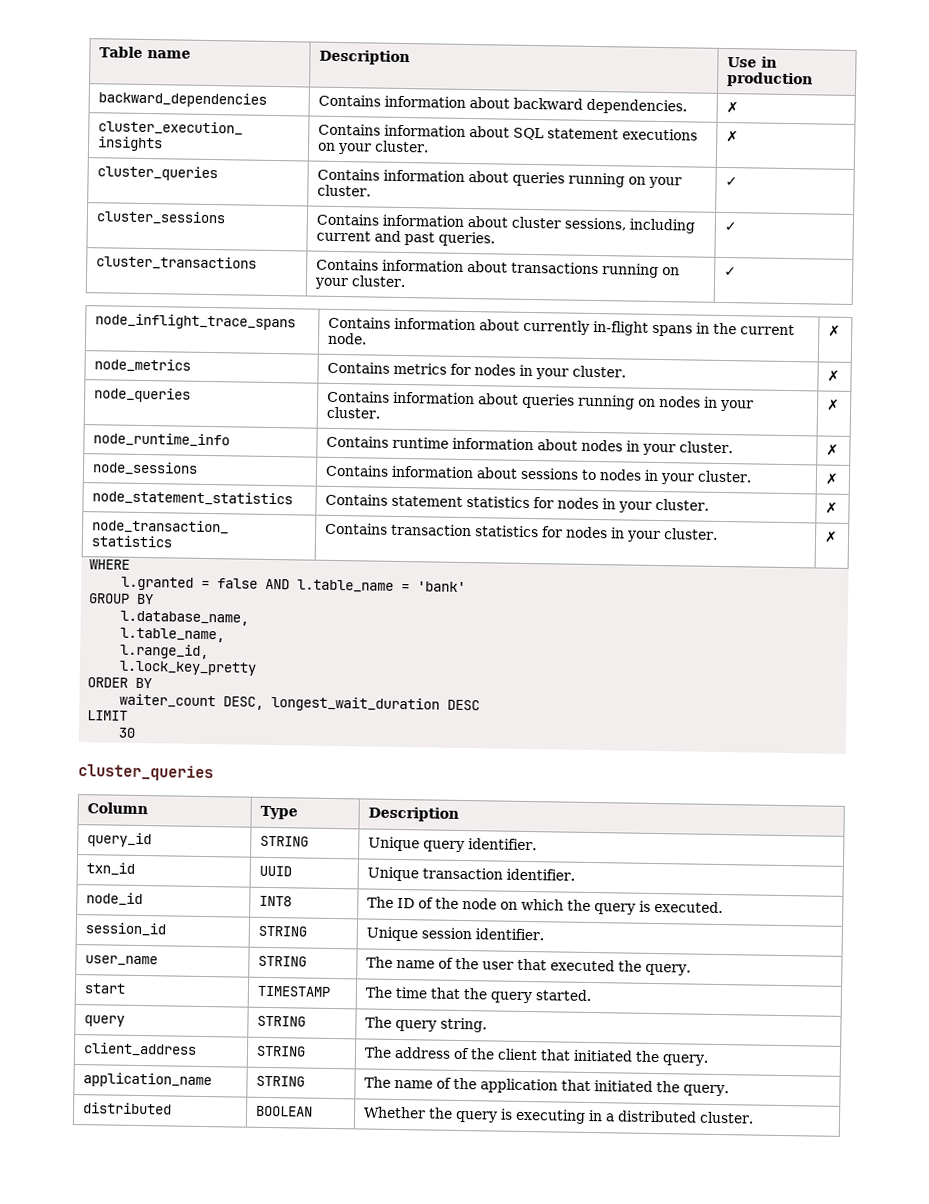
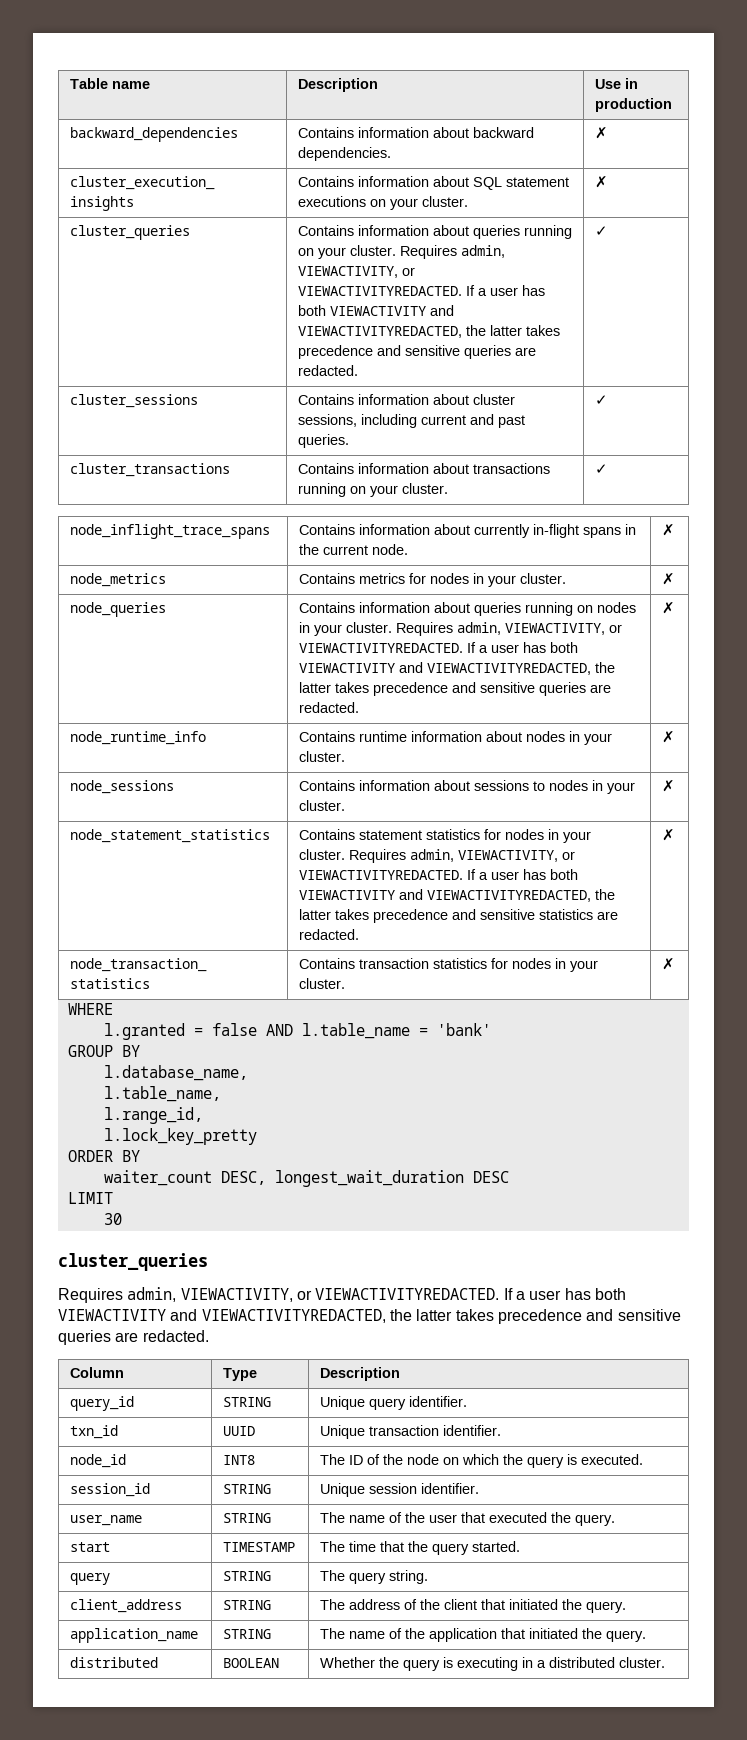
- cluster_queries | Contains information about queries running on your cluster. | ✓
+ cluster_queries | Contains information about queries running on your cluster. Requires admin, VIEWACTIVITY, or VIEWACTIVITYREDACTED. If a user has both VIEWACTIVITY and VIEWACTIVITYREDACTED, the latter takes precedence and sensitive queries are redacted. | ✓
- node_queries | Contains information about queries running on nodes in your cluster. | ✗
+ node_queries | Contains information about queries running on nodes in your cluster. Requires admin, VIEWACTIVITY, or VIEWACTIVITYREDACTED. If a user has both VIEWACTIVITY and VIEWACTIVITYREDACTED, the latter takes precedence and sensitive queries are redacted. | ✗
- node_statement_statistics | Contains statement statistics for nodes in your cluster. | ✗
+ node_statement_statistics | Contains statement statistics for nodes in your cluster. Requires admin, VIEWACTIVITY, or VIEWACTIVITYREDACTED. If a user has both VIEWACTIVITY and VIEWACTIVITYREDACTED, the latter takes precedence and sensitive statistics are redacted. | ✗
  30
  cluster_queries
+ Requires admin, VIEWACTIVITY, or VIEWACTIVITYREDACTED. If a user has both VIEWACTIVITY and VIEWACTIVITYREDACTED, the latter takes precedence and sensitive queries are redacted.

